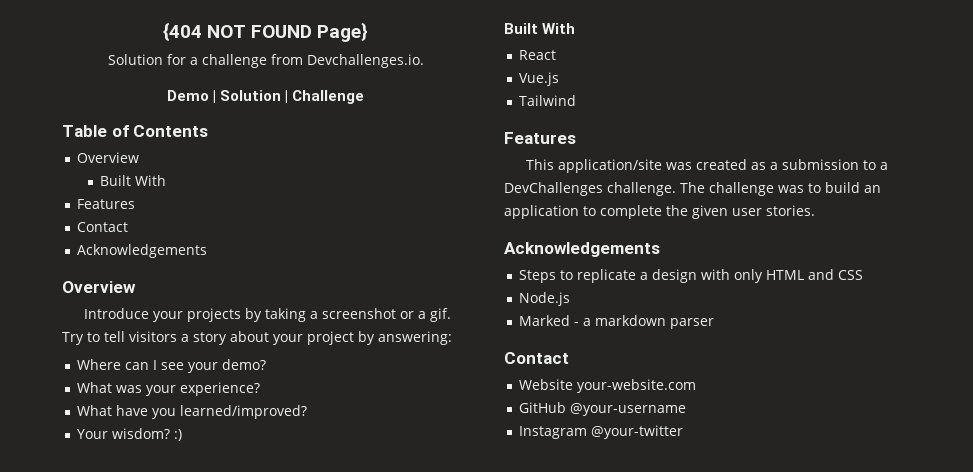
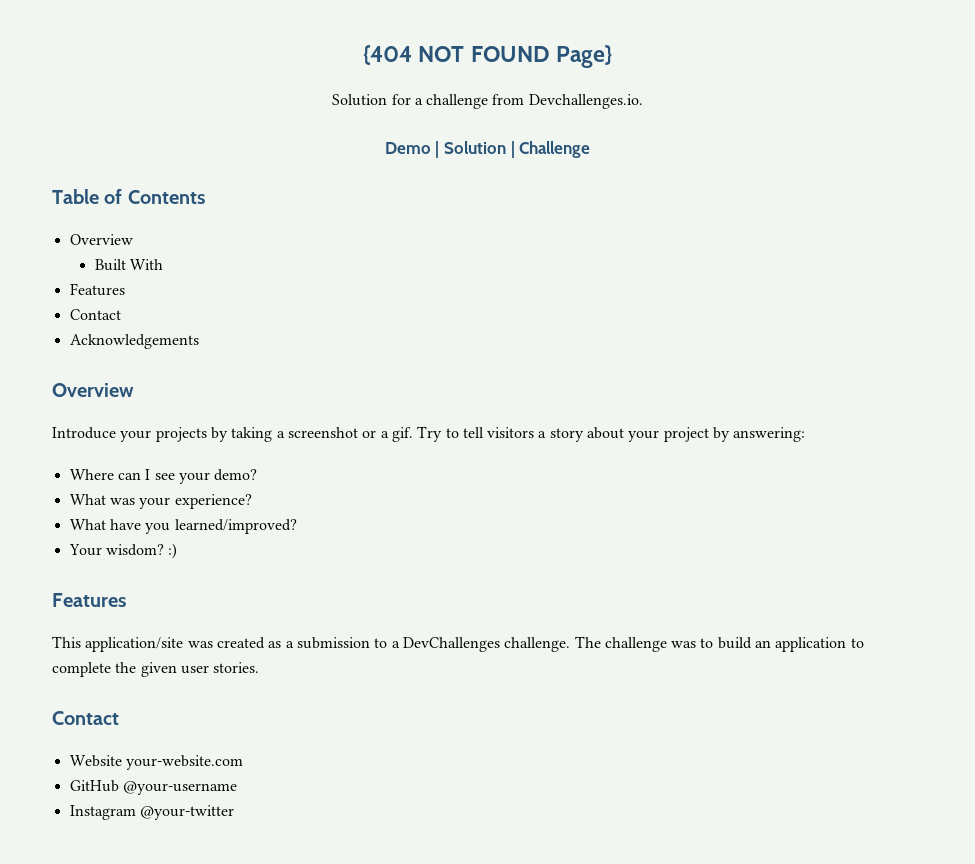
  Your wisdom? :)
- Built With
- React
- Vue.js
- Tailwind
  The challenge was to build an application to complete the given user stories.
- Acknowledgements
- Steps to replicate a design with only HTML and CSS
- Node.js
- Marked - a markdown parser

